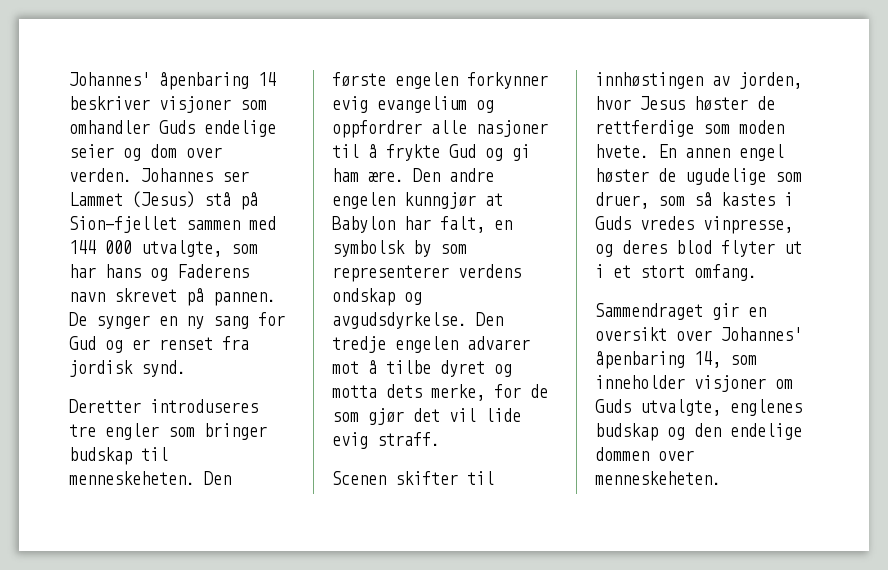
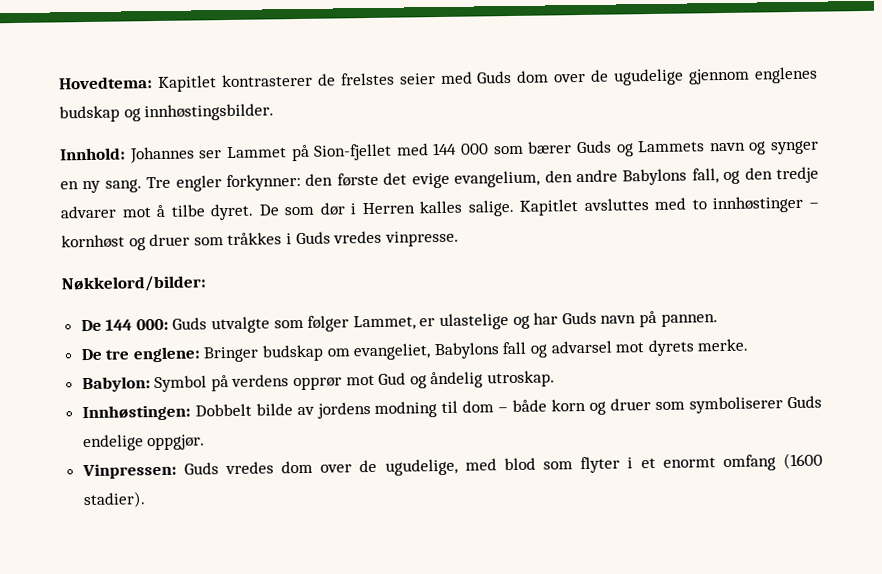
- Johannes' åpenbaring 14 beskriver visjoner som omhandler Guds endelige seier og dom over verden. Johannes ser Lammet (Jesus) stå på Sion-fjellet sammen med 144 000 utvalgte, som har hans og Faderens navn skrevet på pannen. De synger en ny sang for Gud og er renset fra jordisk synd.
- Deretter introduseres tre engler som bringer budskap til menneskeheten. Den første engelen forkynner evig evangelium og oppfordrer alle nasjoner til å frykte Gud og gi ham ære. Den andre engelen kunngjør at Babylon har falt, en symbolsk by som representerer verdens ondskap og avgudsdyrkelse. Den tredje engelen advarer mot å tilbe dyret og motta dets merke, for de som gjør det vil lide evig straff.
- Scenen skifter til innhøstingen av jorden, hvor Jesus høster de rettferdige som moden hvete. En annen engel høster de ugudelige som druer, som så kastes i Guds vredes vinpresse, og deres blod flyter ut i et stort omfang.
- Sammendraget gir en oversikt over Johannes' åpenbaring 14, som inneholder visjoner om Guds utvalgte, englenes budskap og den endelige dommen over menneskeheten.
+ Hovedtema: Kapitlet kontrasterer de frelstes seier med Guds dom over de ugudelige gjennom englenes budskap og innhøstingsbilder.
+ Innhold: Johannes ser Lammet på Sion-fjellet med 144 000 som bærer Guds og Lammets navn og synger en ny sang. Tre engler forkynner: den første det evige evangelium, den andre Babylons fall, og den tredje advarer mot å tilbe dyret. De som dør i Herren kalles salige. Kapitlet avsluttes med to innhøstinger – kornhøst og druer som tråkkes i Guds vredes vinpresse.
+ Nøkkelord/bilder:
+ De 144 000: Guds utvalgte som følger Lammet, er ulastelige og har Guds navn på pannen.
+ De tre englene: Bringer budskap om evangeliet, Babylons fall og advarsel mot dyrets merke.
+ Babylon: Symbol på verdens opprør mot Gud og åndelig utroskap.
+ Innhøstingen: Dobbelt bilde av jordens modning til dom – både korn og druer som symboliserer Guds endelige oppgjør.
+ Vinpressen: Guds vredes dom over de ugudelige, med blod som flyter i et enormt omfang (1600 stadier).

